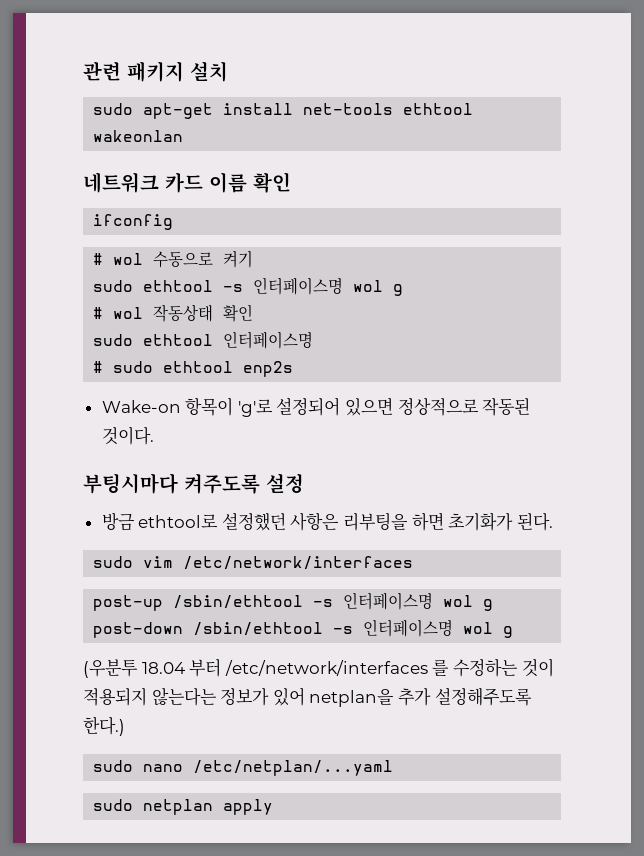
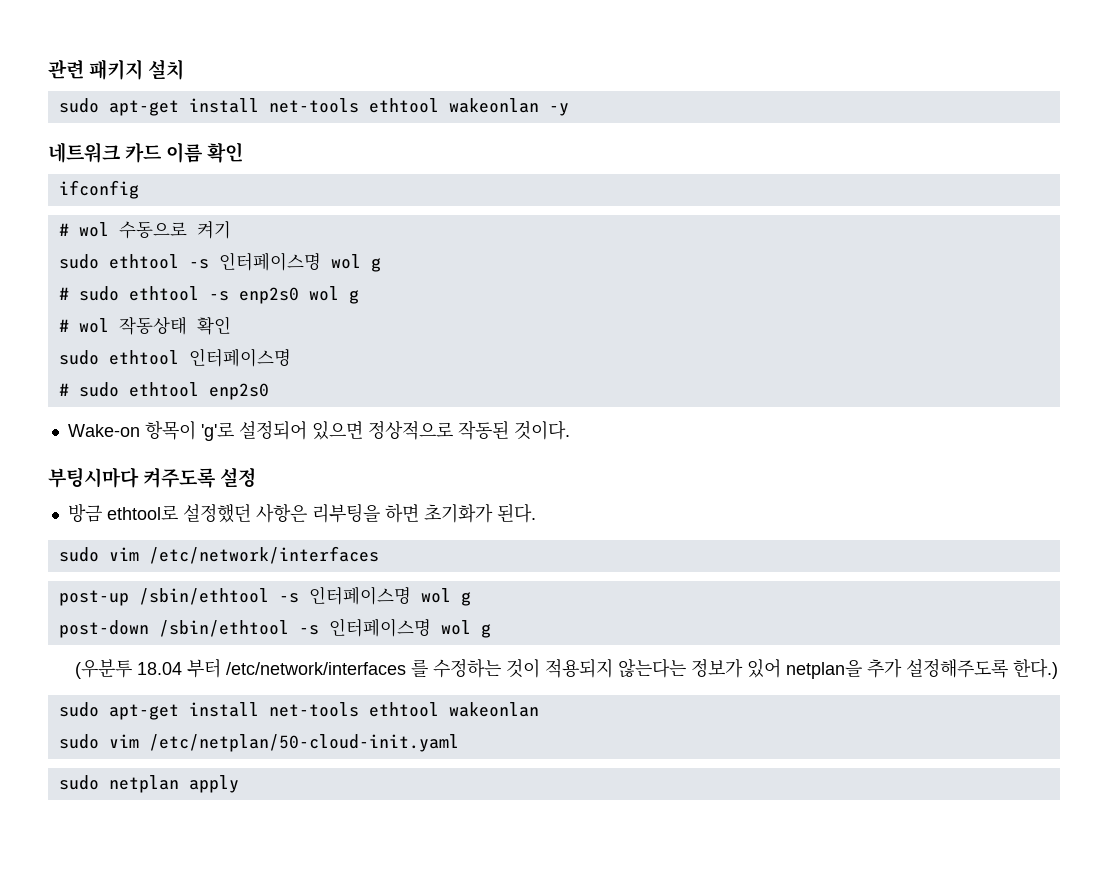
- sudo apt-get install net-tools ethtool wakeonlan
+ sudo apt-get install net-tools ethtool wakeonlan -y
+ # sudo ethtool -s enp2s0 wol g
- # sudo ethtool enp2s
+ # sudo ethtool enp2s0
  (우분투 18.04 부터 /etc/network/interfaces 를 수정하는 것이 적용되지 않는다는 정보가 있어 netplan을 추가 설정해주도록 한다.)
- sudo nano /etc/netplan/...yaml
+ sudo apt-get install net-tools ethtool wakeonlan
+ sudo vim /etc/netplan/50-cloud-init.yaml

